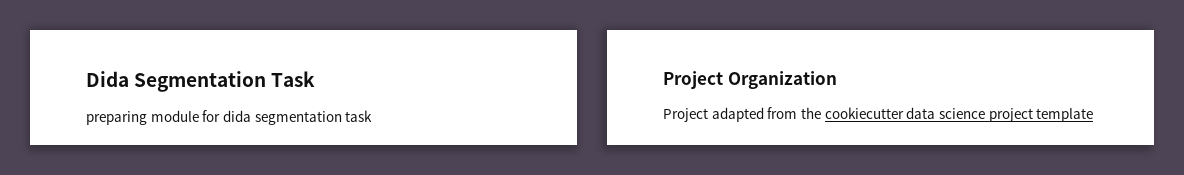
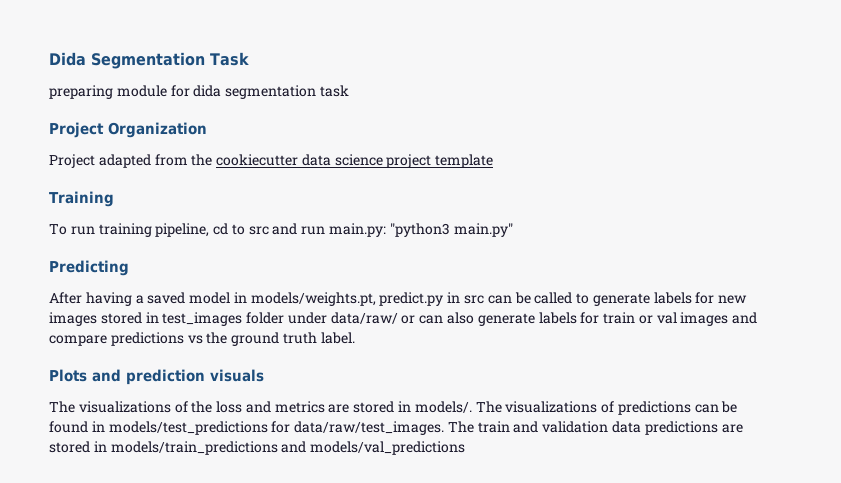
+ Training
+ To run training pipeline, cd to src and run main.py: "python3 main.py"
+ Predicting
+ After having a saved model in models/weights.pt, predict.py in src can be called to generate labels for new images stored in test_images folder under data/raw/ or can also generate labels for train or val images and compare predictions vs the ground truth label.
+ Plots and prediction visuals
+ The visualizations of the loss and metrics are stored in models/. The visualizations of predictions can be found in models/test_predictions for data/raw/test_images. The train and validation data predictions are stored in models/train_predictions and models/val_predictions

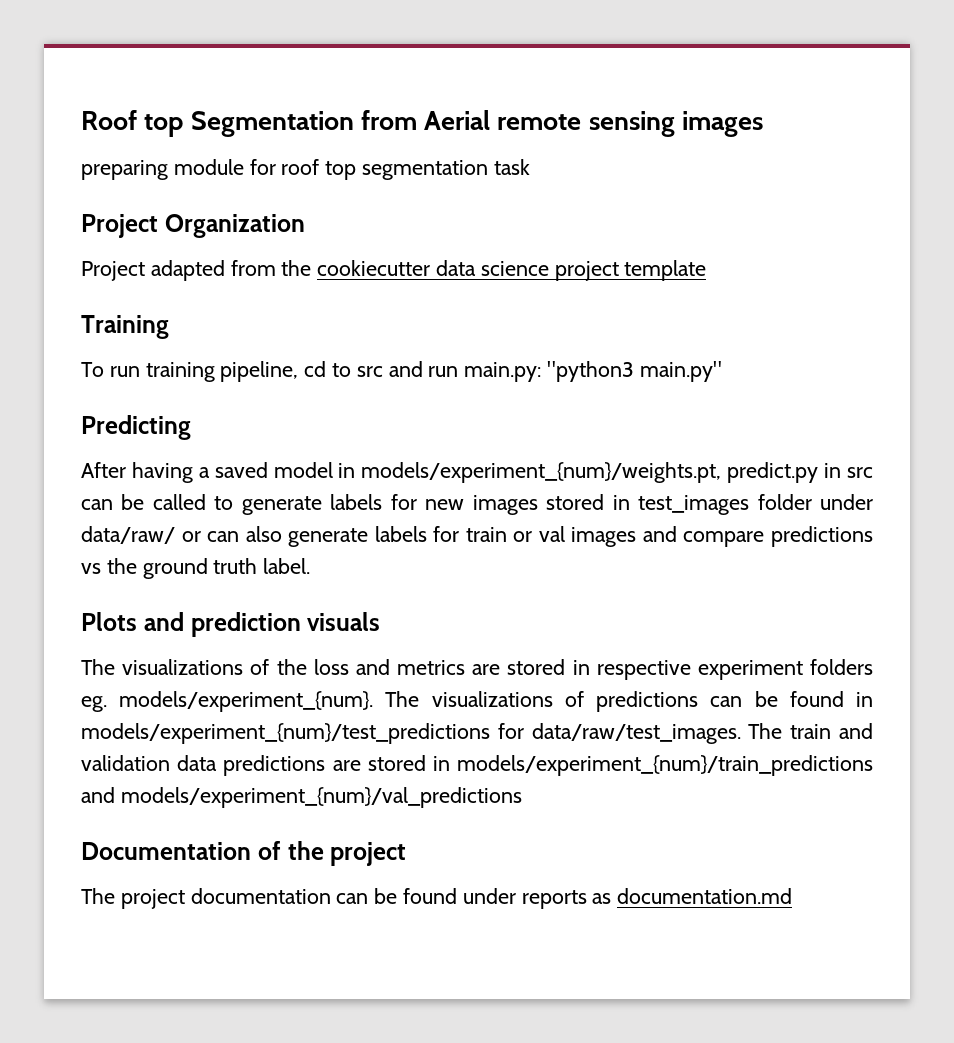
- Dida Segmentation Task
+ Roof top Segmentation from Aerial remote sensing images
- preparing module for dida segmentation task
+ preparing module for roof top segmentation task
- After having a saved model in models/weights.pt, predict.py in src can be called to generate labels for new images stored in test_images folder under data/raw/ or can also generate labels for train or val images and compare predictions vs the ground truth label.
+ After having a saved model in models/experiment_{num}/weights.pt, predict.py in src can be called to generate labels for new images stored in test_images folder under data/raw/ or can also generate labels for train or val images and compare predictions vs the ground truth label.
- The visualizations of the loss and metrics are stored in models/.
+ The visualizations of the loss and metrics are stored in respective experiment folders eg. models/experiment_{num}.
- The visualizations of predictions can be found in models/test_predictions for data/raw/test_images.
+ The visualizations of predictions can be found in models/experiment_{num}/test_predictions for data/raw/test_images.
- The train and validation data predictions are stored in models/train_predictions and models/val_predictions
+ The train and validation data predictions are stored in models/experiment_{num}/train_predictions and models/experiment_{num}/val_predictions
+ Documentation of the project
+ The project documentation can be found under reports as documentation.md

